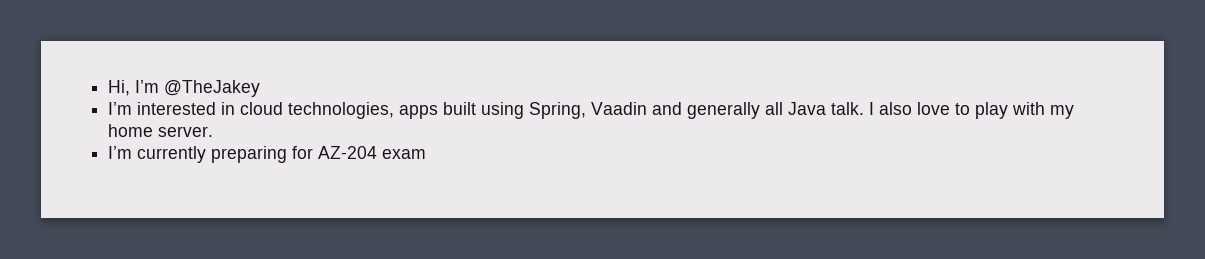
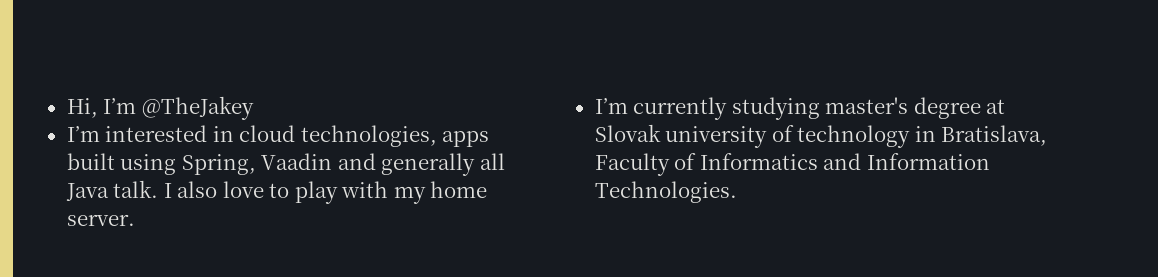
- I’m currently preparing for AZ-204 exam
+ I’m currently studying master's degree at Slovak university of technology in Bratislava, Faculty of Informatics and Information Technologies.

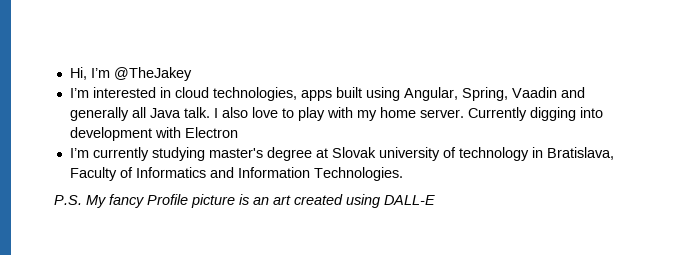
- I’m interested in cloud technologies, apps built using Spring, Vaadin and generally all Java talk.
+ I’m interested in cloud technologies, apps built using Angular, Spring, Vaadin and generally all Java talk.
+ Currently digging into development with Electron
+ P.S. My fancy Profile picture is an art created using DALL-E

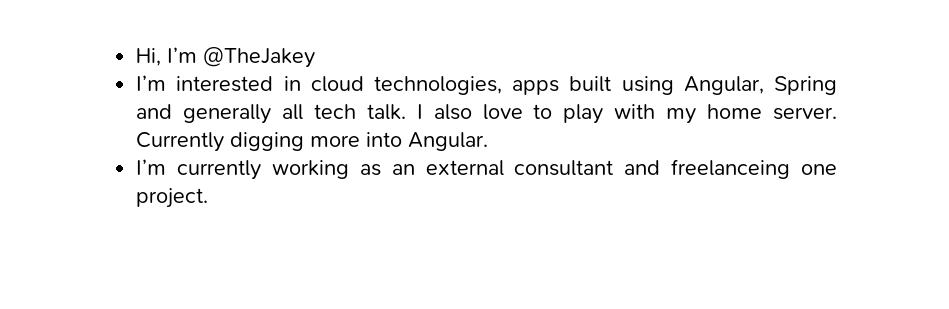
- I’m interested in cloud technologies, apps built using Angular, Spring, Vaadin and generally all Java talk.
+ I’m interested in cloud technologies, apps built using Angular, Spring and generally all tech talk.
- Currently digging into development with Electron
- I’m currently studying master's degree at Slovak university of technology in Bratislava, Faculty of Informatics and Information Technologies.
- P.S. My fancy Profile picture is an art created using DALL-E
+ Currently digging more into Angular.
+ I’m currently working as an external consultant and freelanceing one project.

